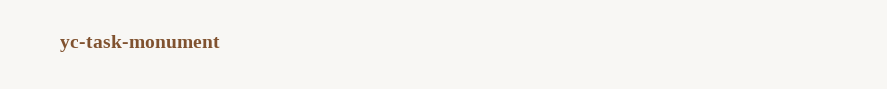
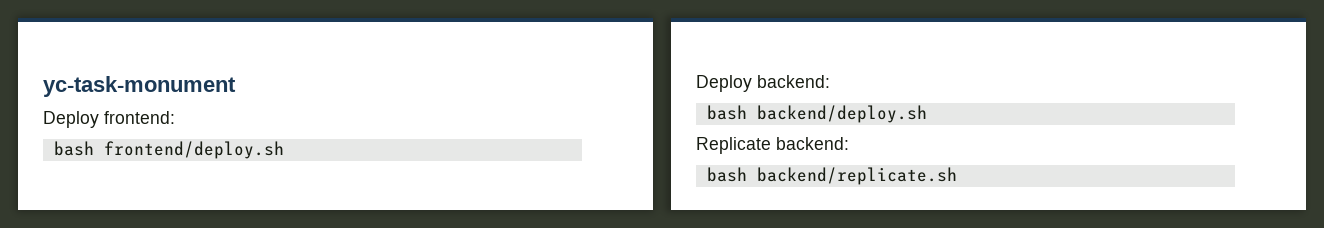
+ Deploy frontend:
+ bash frontend/deploy.sh
+ Deploy backend:
+ bash backend/deploy.sh
+ Replicate backend:
+ bash backend/replicate.sh

